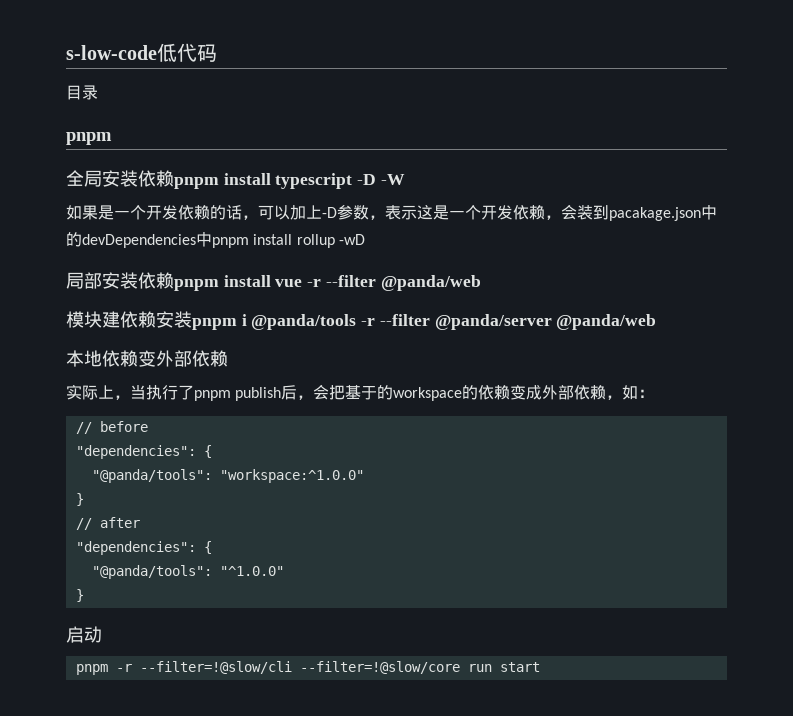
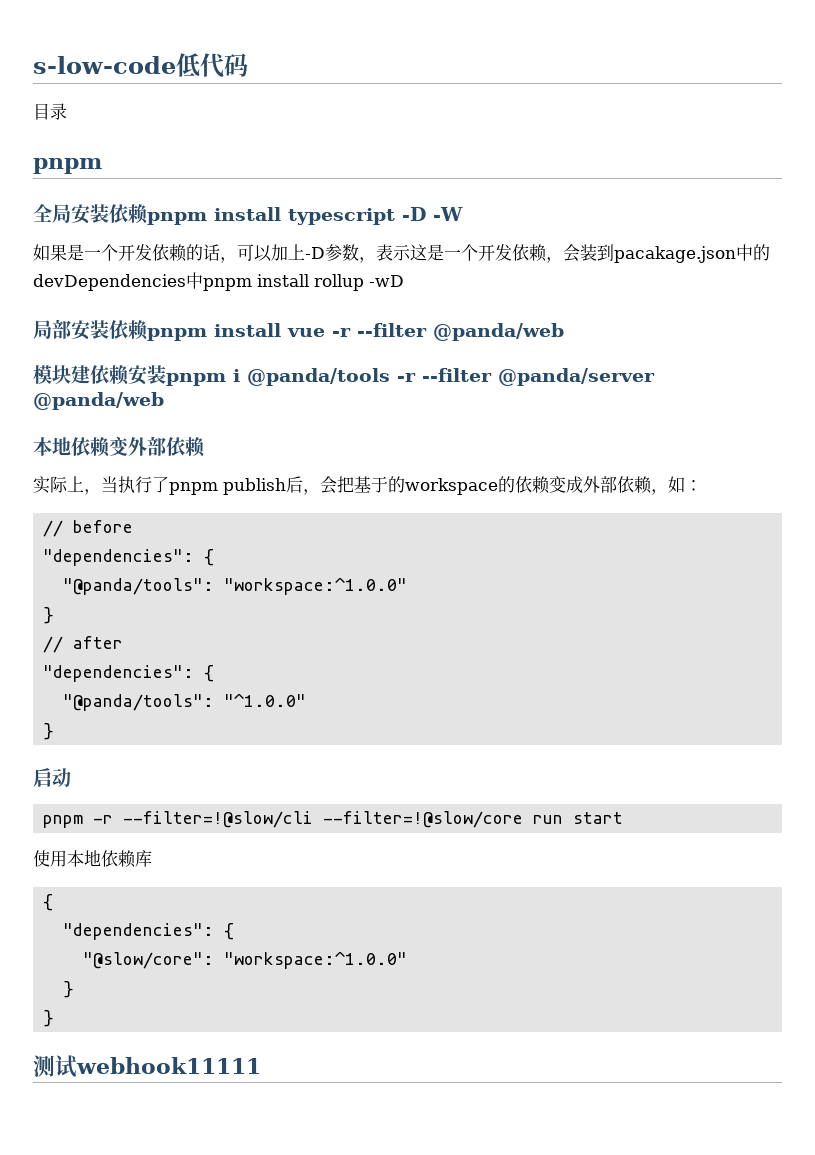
+ 使用本地依赖库
+ {
+ "dependencies": {
+ "@slow/core": "workspace:^1.0.0"
+ }
+ }
+ 测试webhook11111

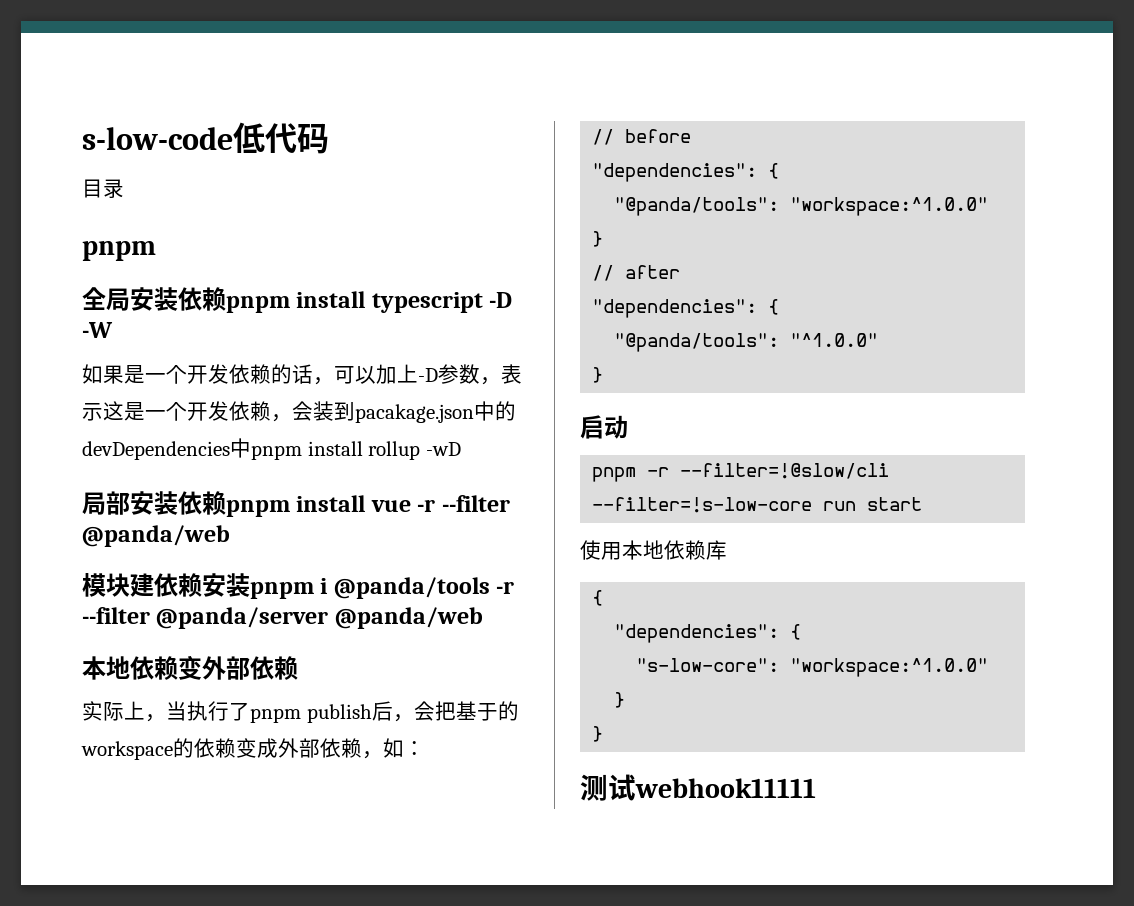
- pnpm -r --filter=!@slow/cli --filter=!@slow/core run start
+ pnpm -r --filter=!@slow/cli --filter=!s-low-core run start
- "@slow/core": "workspace:^1.0.0"
+ "s-low-core": "workspace:^1.0.0"

